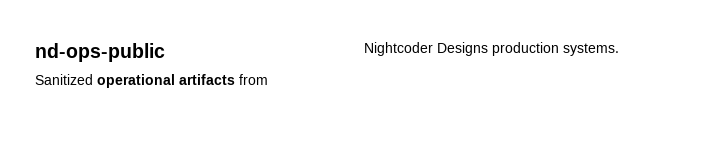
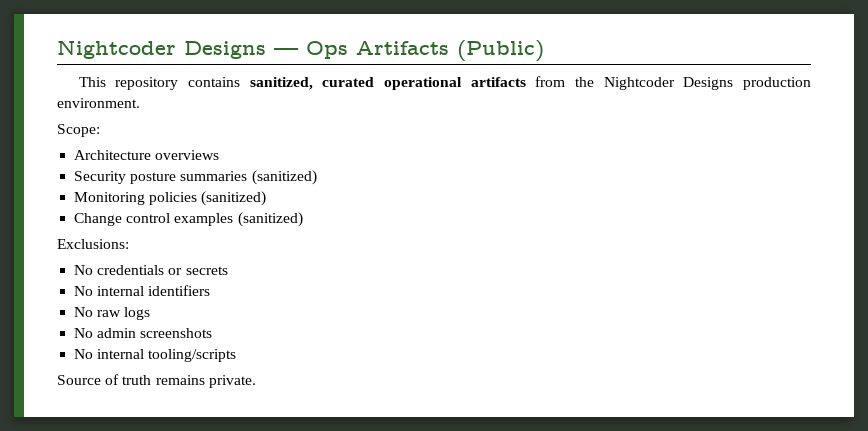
- nd-ops-public
- Sanitized operational artifacts from Nightcoder Designs production systems.
+ Nightcoder Designs — Ops Artifacts (Public)
+ This repository contains sanitized, curated operational artifacts from the Nightcoder Designs production environment.
+ Scope:
+ Architecture overviews
+ Security posture summaries (sanitized)
+ Monitoring policies (sanitized)
+ Change control examples (sanitized)
+ Exclusions:
+ No credentials or secrets
+ No internal identifiers
+ No raw logs
+ No admin screenshots
+ No internal tooling/scripts
+ Source of truth remains private.

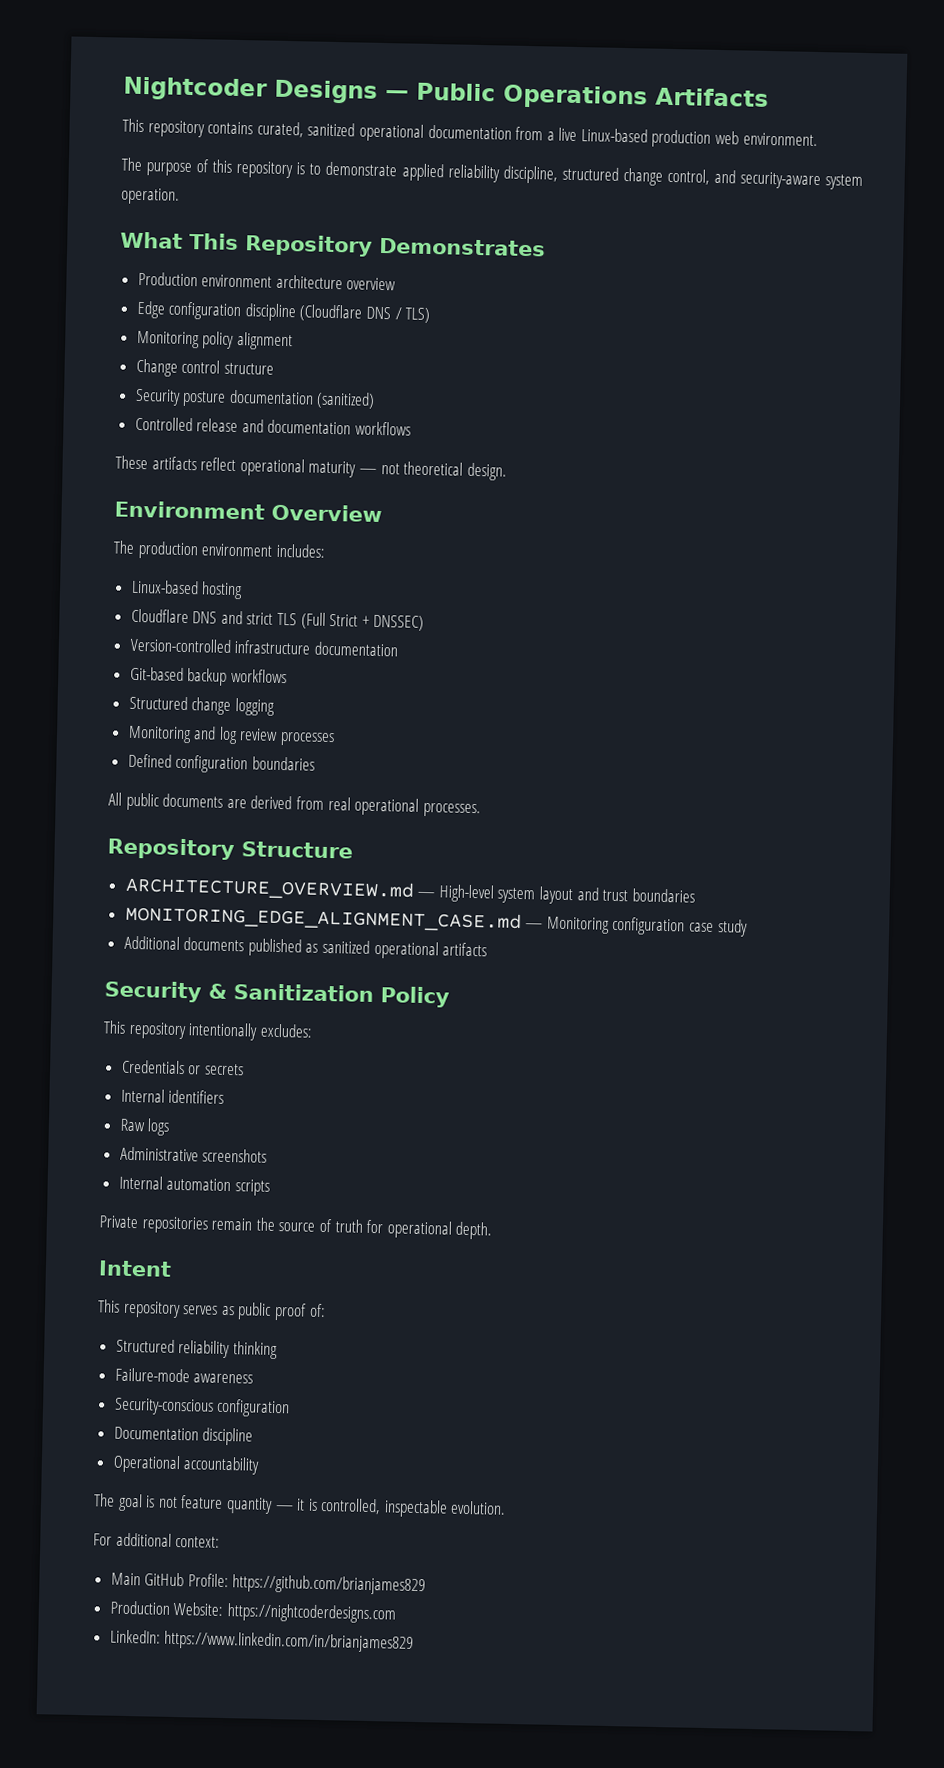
- Nightcoder Designs — Ops Artifacts (Public)
+ Nightcoder Designs — Public Operations Artifacts
- This repository contains sanitized, curated operational artifacts from the Nightcoder Designs production environment.
- Scope:
- Architecture overviews
+ This repository contains curated, sanitized operational documentation from a live Linux-based production web environment.
+ The purpose of this repository is to demonstrate applied reliability discipline, structured change control, and security-aware system operation.
+ What This Repository Demonstrates
+ Production environment architecture overview
+ Edge configuration discipline (Cloudflare DNS / TLS)
+ Monitoring policy alignment
+ Change control structure
- Security posture summaries (sanitized)
- Monitoring policies (sanitized)
- Change control examples (sanitized)
- Exclusions:
- No credentials or secrets
+ Security posture documentation (sanitized)
+ Controlled release and documentation workflows
+ These artifacts reflect operational maturity — not theoretical design.
+ Environment Overview
+ The production environment includes:
+ Linux-based hosting
+ Cloudflare DNS and strict TLS (Full Strict + DNSSEC)
+ Version-controlled infrastructure documentation
+ Git-based backup workflows
+ Structured change logging
+ Monitoring and log review processes
+ Defined configuration boundaries
+ All public documents are derived from real operational processes.
+ Repository Structure
+ ARCHITECTURE_OVERVIEW.md — High-level system layout and trust boundaries
+ MONITORING_EDGE_ALIGNMENT_CASE.md — Monitoring configuration case study
+ Additional documents published as sanitized operational artifacts
+ Security & Sanitization Policy
+ This repository intentionally excludes:
+ Credentials or secrets
- No internal identifiers
+ Internal identifiers
- No raw logs
+ Raw logs
- No admin screenshots
+ Administrative screenshots
- No internal tooling/scripts
- Source of truth remains private.
+ Internal automation scripts
+ Private repositories remain the source of truth for operational depth.
+ Intent
+ This repository serves as public proof of:
+ Structured reliability thinking
+ Failure-mode awareness
+ Security-conscious configuration
+ Documentation discipline
+ Operational accountability
+ The goal is not feature quantity — it is controlled, inspectable evolution.
+ For additional context:
+ Main GitHub Profile: https://github.com/brianjames829
+ Production Website: https://nightcoderdesigns.com
+ LinkedIn: https://www.linkedin.com/in/brianjames829

